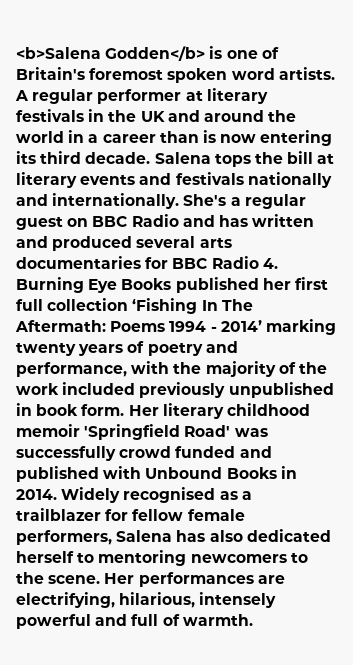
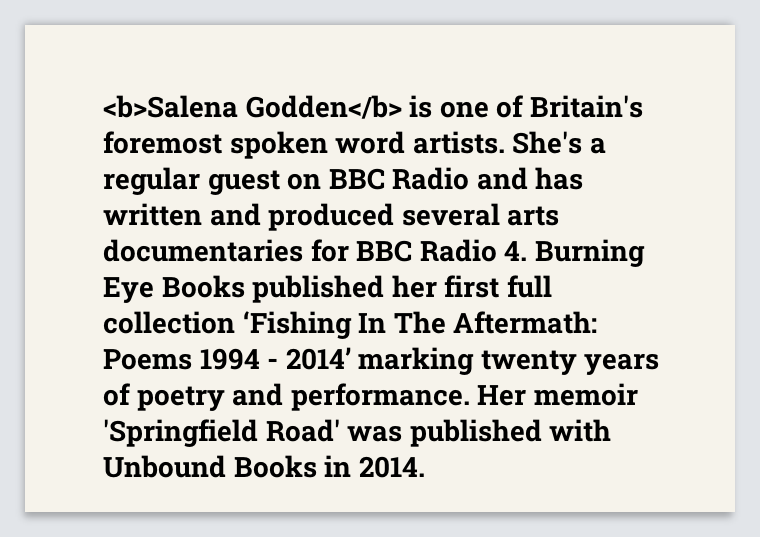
- A regular performer at literary festivals in the UK and around the world in a career than is now entering its third decade. Salena tops the bill at literary events and festivals nationally and internationally.
- She's a regular guest on BBC Radio and has written and produced several arts documentaries for BBC Radio 4. Burning Eye Books published her first full collection ‘Fishing In The Aftermath: Poems 1994 - 2014’ marking twenty years of poetry and performance, with the majority of the work included previously unpublished in book form. Her literary childhood memoir 'Springfield Road' was successfully crowd funded and published with Unbound Books in 2014. Widely recognised as a trailblazer for fellow female performers, Salena has also dedicated herself to mentoring newcomers to the scene. Her performances are electrifying, hilarious, intensely powerful and full of warmth.
+ She's a regular guest on BBC Radio and has written and produced several arts documentaries for BBC Radio 4. Burning Eye Books published her first full collection ‘Fishing In The Aftermath: Poems 1994 - 2014’ marking twenty years of poetry and performance. Her memoir 'Springfield Road' was published with Unbound Books in 2014.

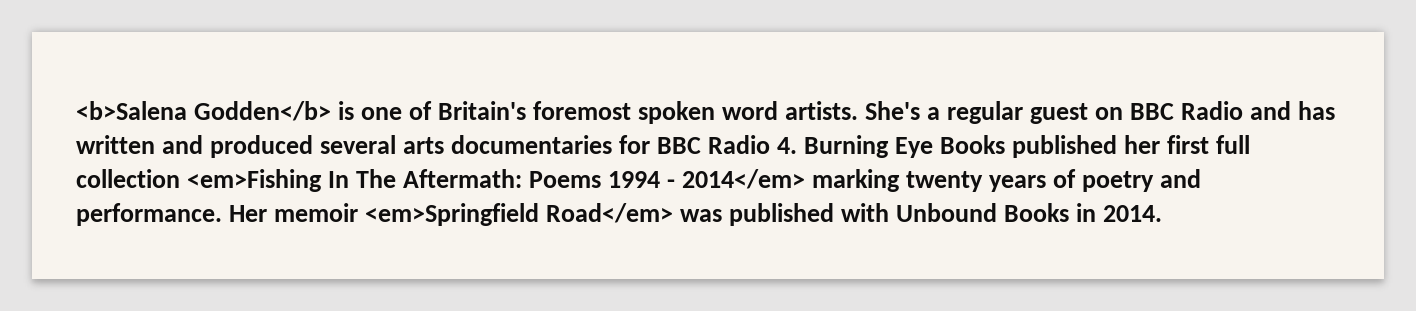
- She's a regular guest on BBC Radio and has written and produced several arts documentaries for BBC Radio 4. Burning Eye Books published her first full collection ‘Fishing In The Aftermath: Poems 1994 - 2014’ marking twenty years of poetry and performance.
+ She's a regular guest on BBC Radio and has written and produced several arts documentaries for BBC Radio 4. Burning Eye Books published her first full collection <em>Fishing In The Aftermath: Poems 1994 - 2014</em> marking twenty years of poetry and performance.
- Her memoir 'Springfield Road' was published with Unbound Books in 2014.
+ Her memoir <em>Springfield Road</em> was published with Unbound Books in 2014.

